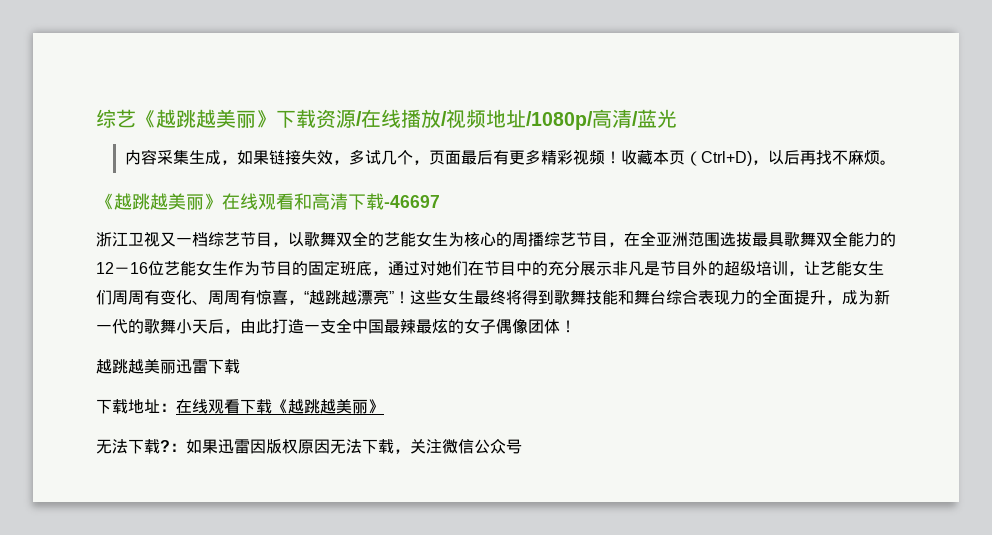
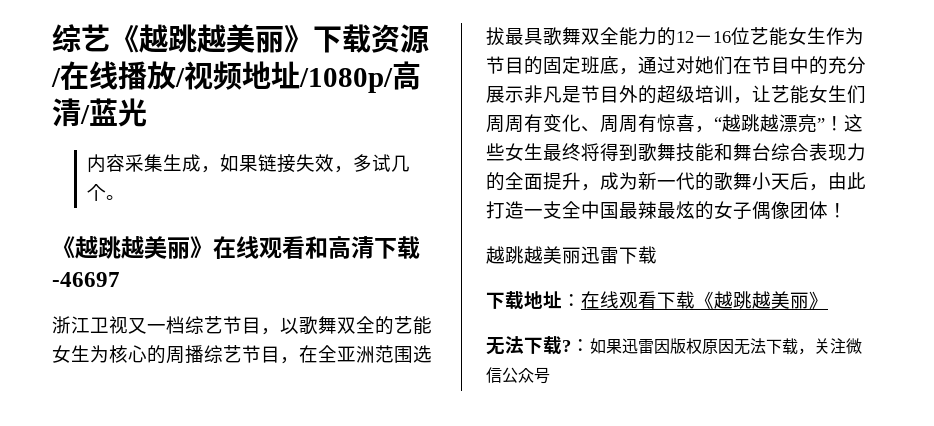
- 内容采集生成，如果链接失效，多试几个，页面最后有更多精彩视频！收藏本页（Ctrl+D)，以后再找不麻烦。
+ 内容采集生成，如果链接失效，多试几个。

